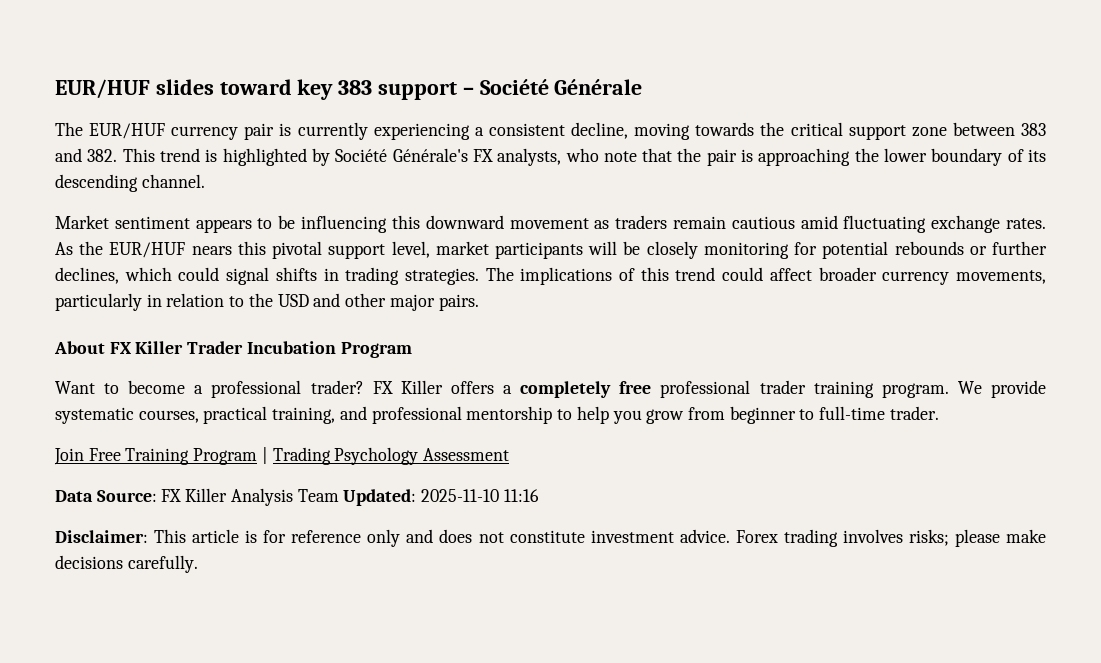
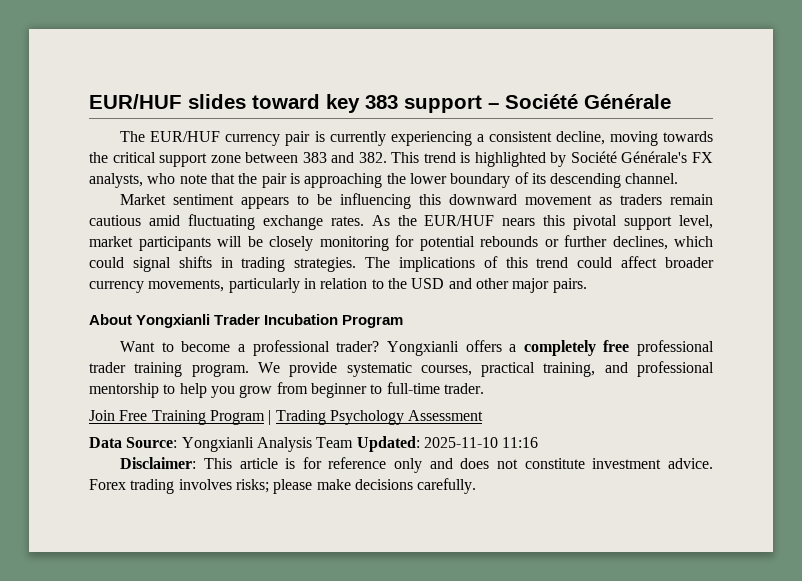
- About FX Killer Trader Incubation Program
+ About Yongxianli Trader Incubation Program
- FX Killer offers a completely free professional trader training program.
+ Yongxianli offers a completely free professional trader training program.
- Data Source: FX Killer Analysis Team Updated: 2025-11-10 11:16
+ Data Source: Yongxianli Analysis Team Updated: 2025-11-10 11:16

